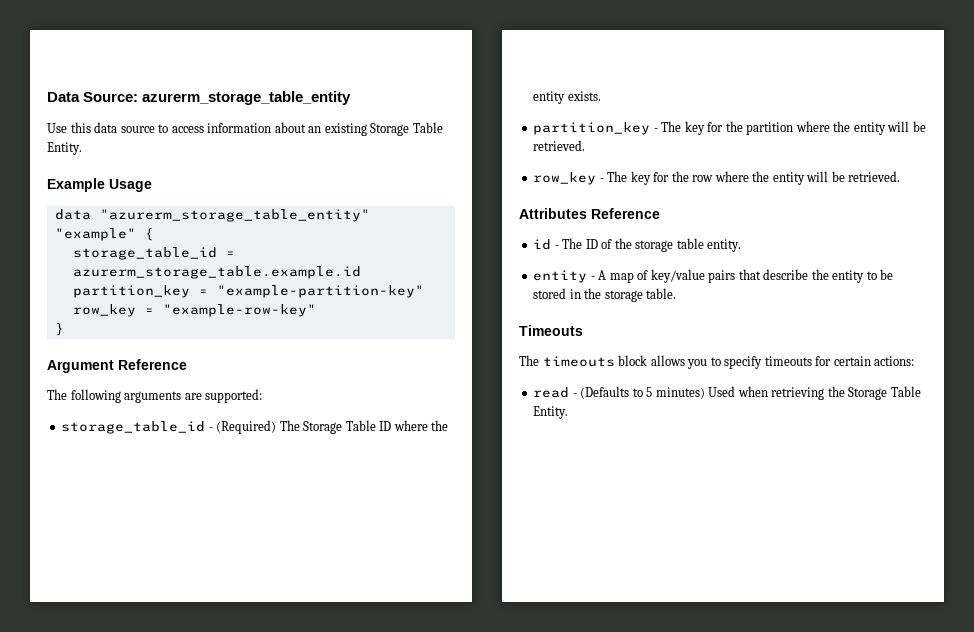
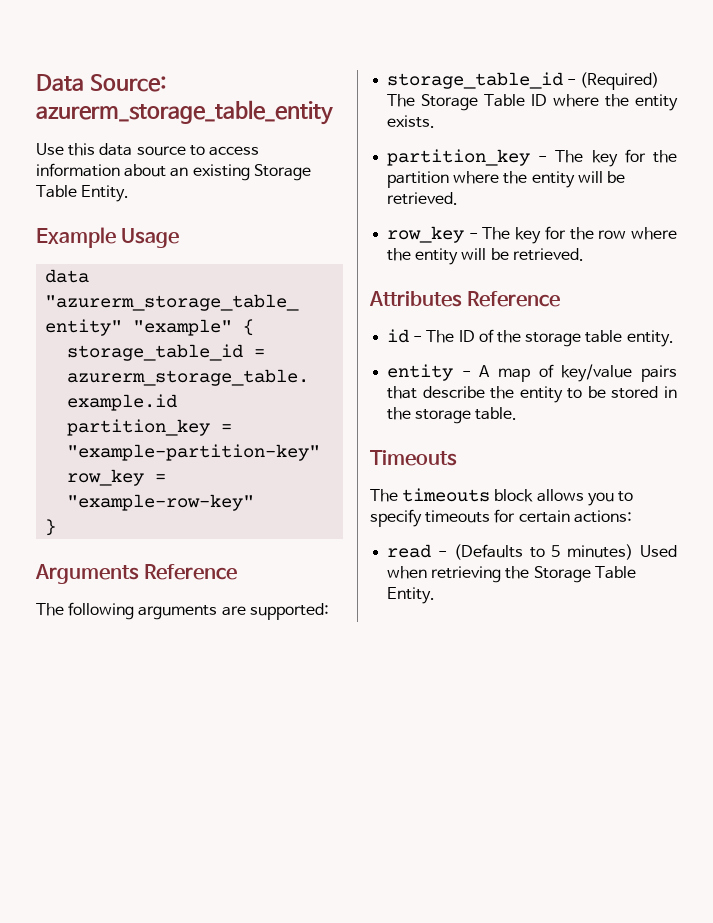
- Argument Reference
+ Arguments Reference

